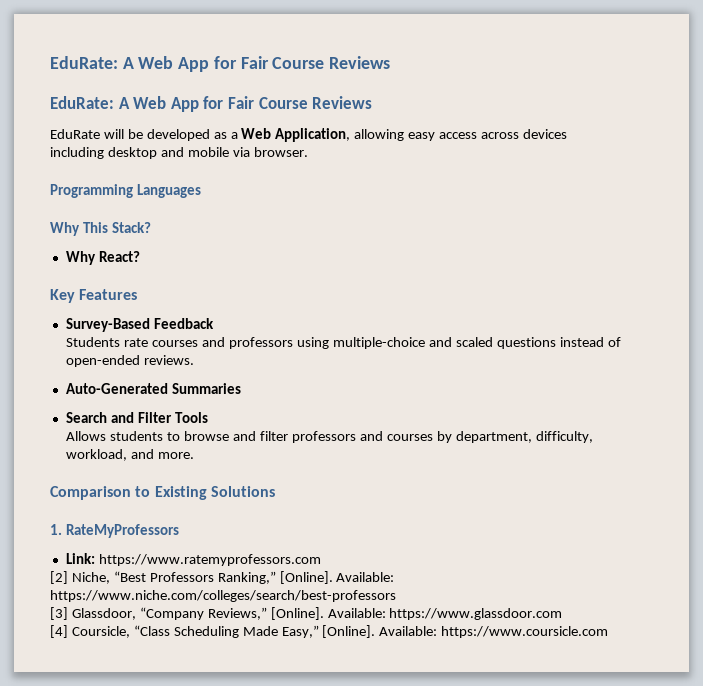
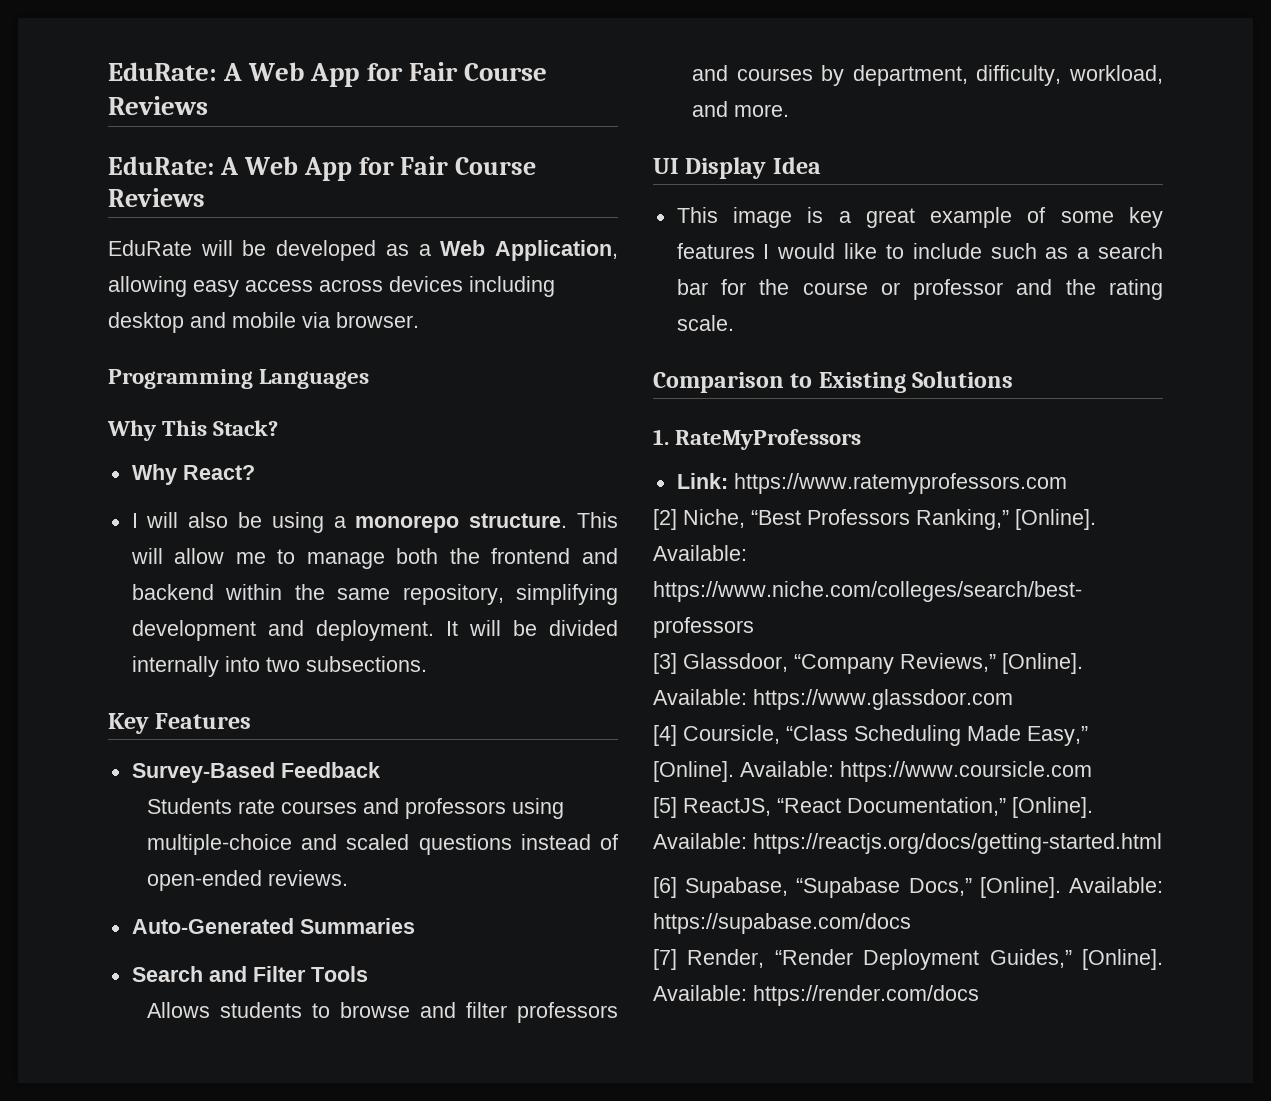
+ I will also be using a monorepo structure. This will allow me to manage both the frontend and backend within the same repository, simplifying development and deployment. It will be divided internally into two subsections.
+ UI Display Idea
+ This image is a great example of some key features I would like to include such as a search bar for the course or professor and the rating scale.
+ [5] ReactJS, “React Documentation,” [Online]. Available: https://reactjs.org/docs/getting-started.html
+ [6] Supabase, “Supabase Docs,” [Online]. Available: https://supabase.com/docs
+ [7] Render, “Render Deployment Guides,” [Online]. Available: https://render.com/docs

